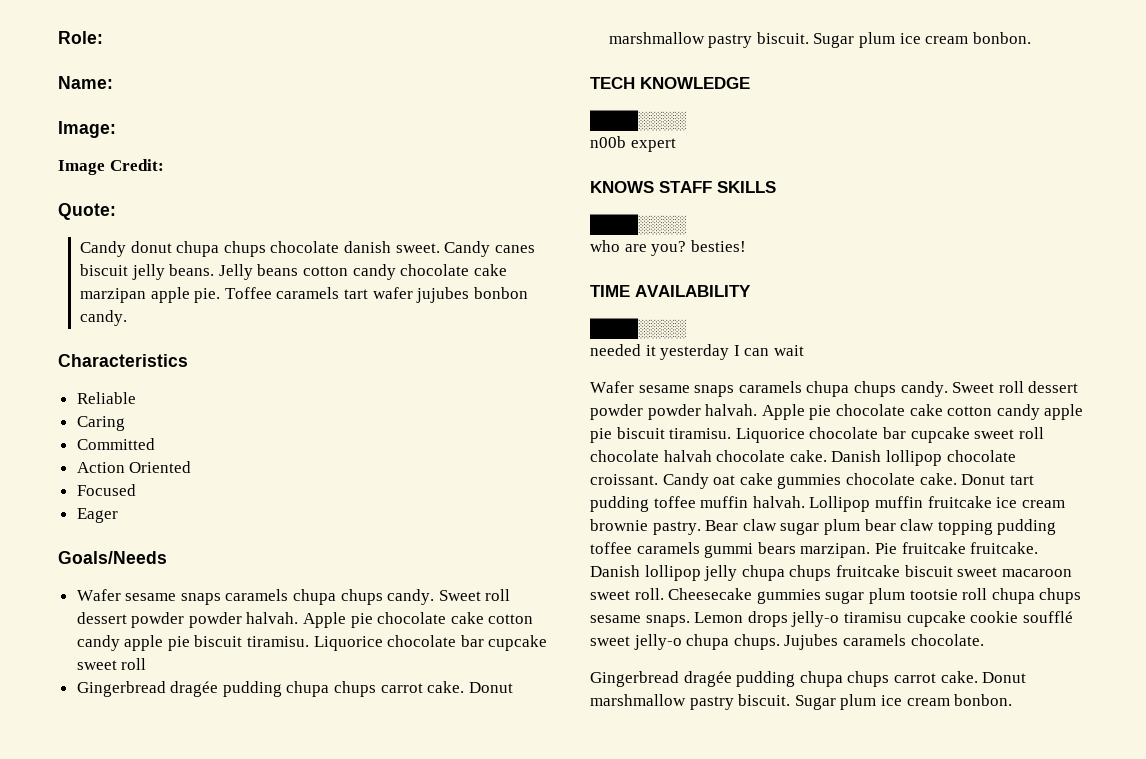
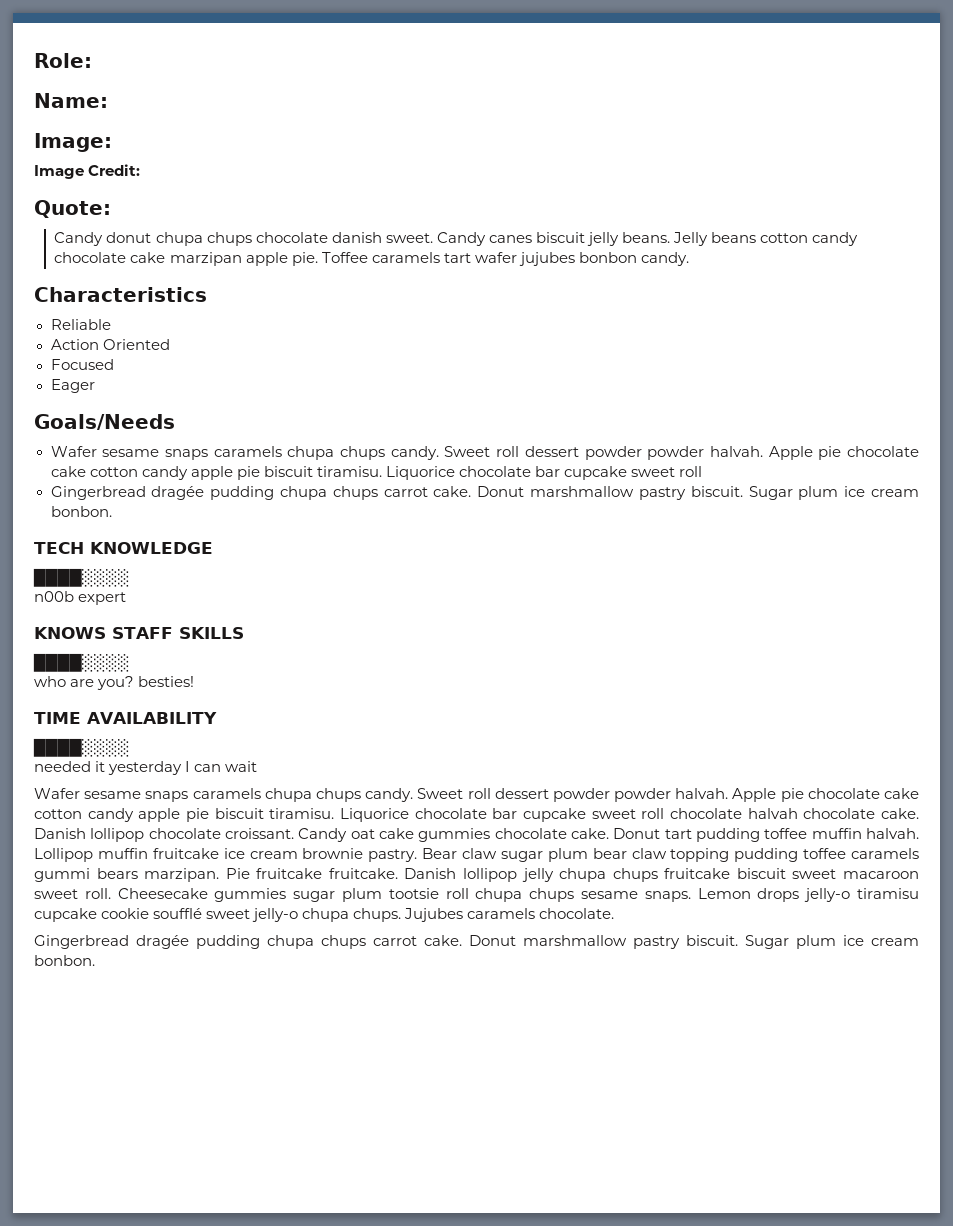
- Caring
- Committed

